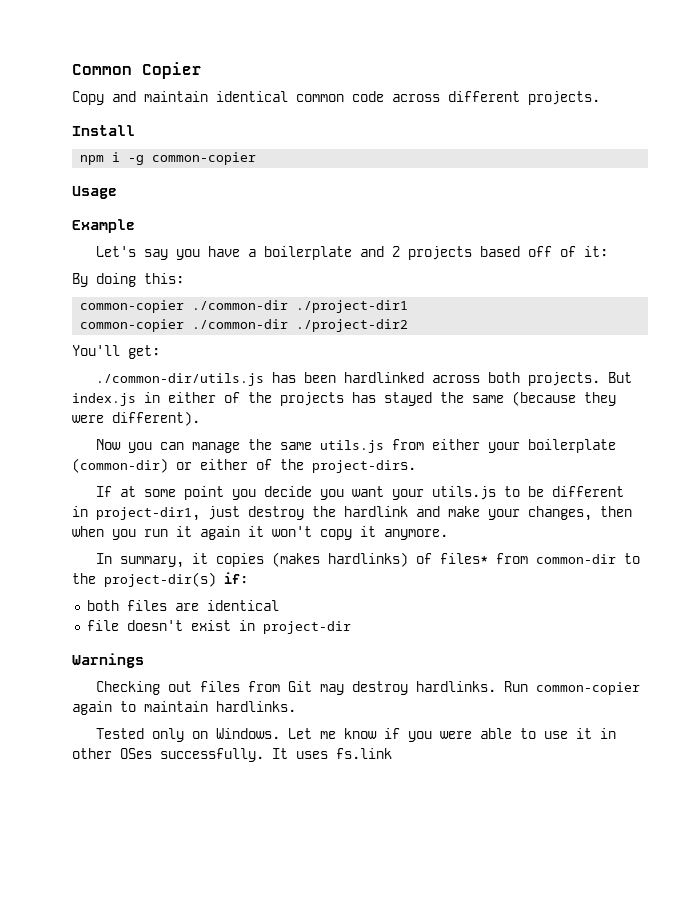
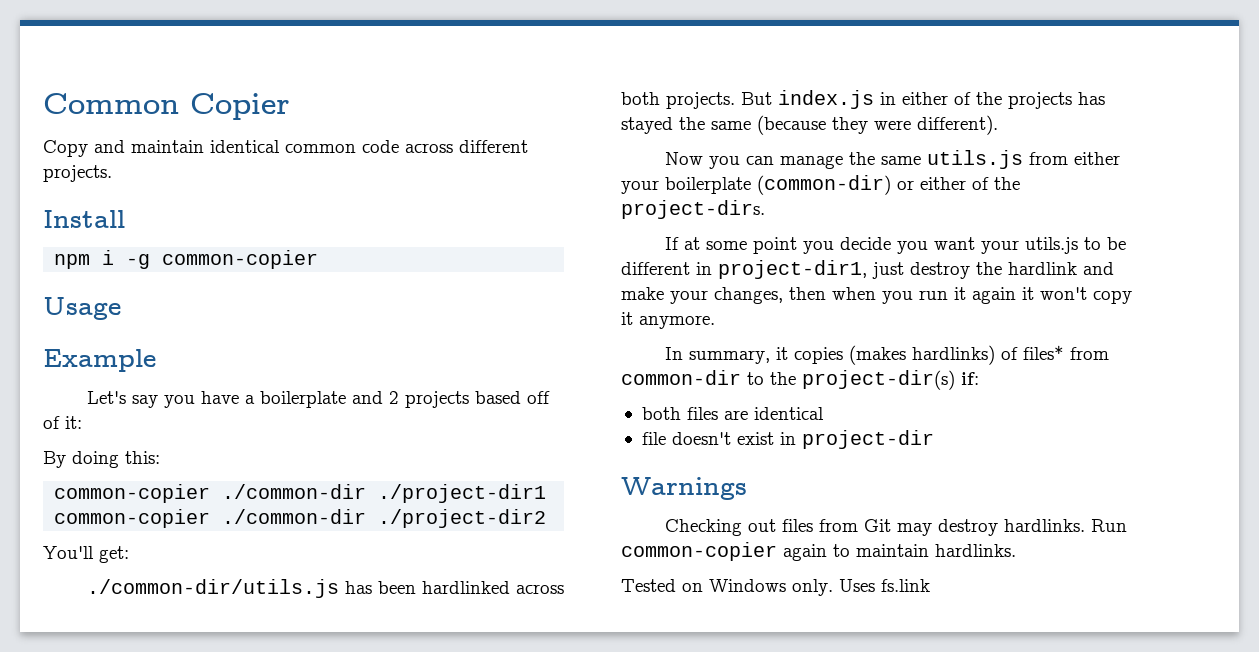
- Tested only on Windows. Let me know if you were able to use it in other OSes successfully. It uses fs.link
+ Tested on Windows only. Uses fs.link

